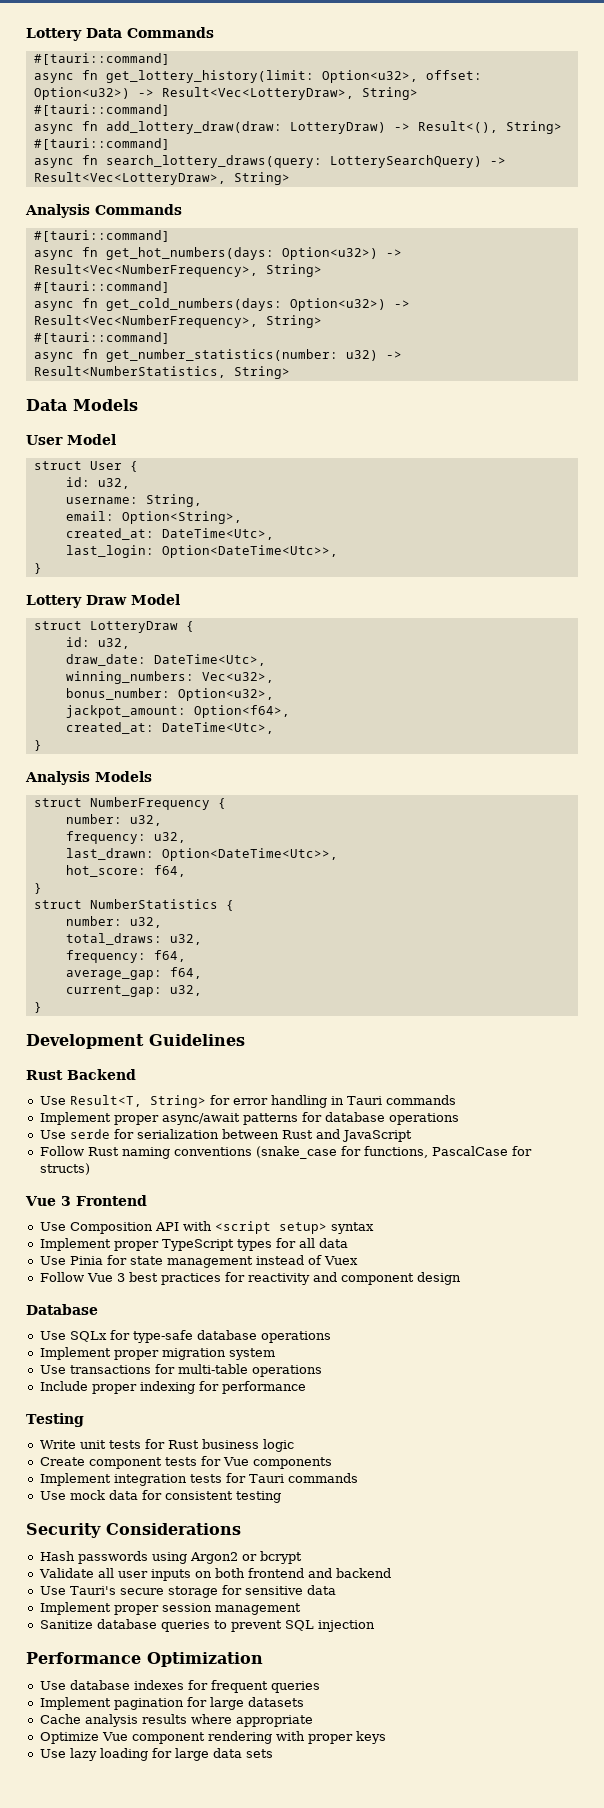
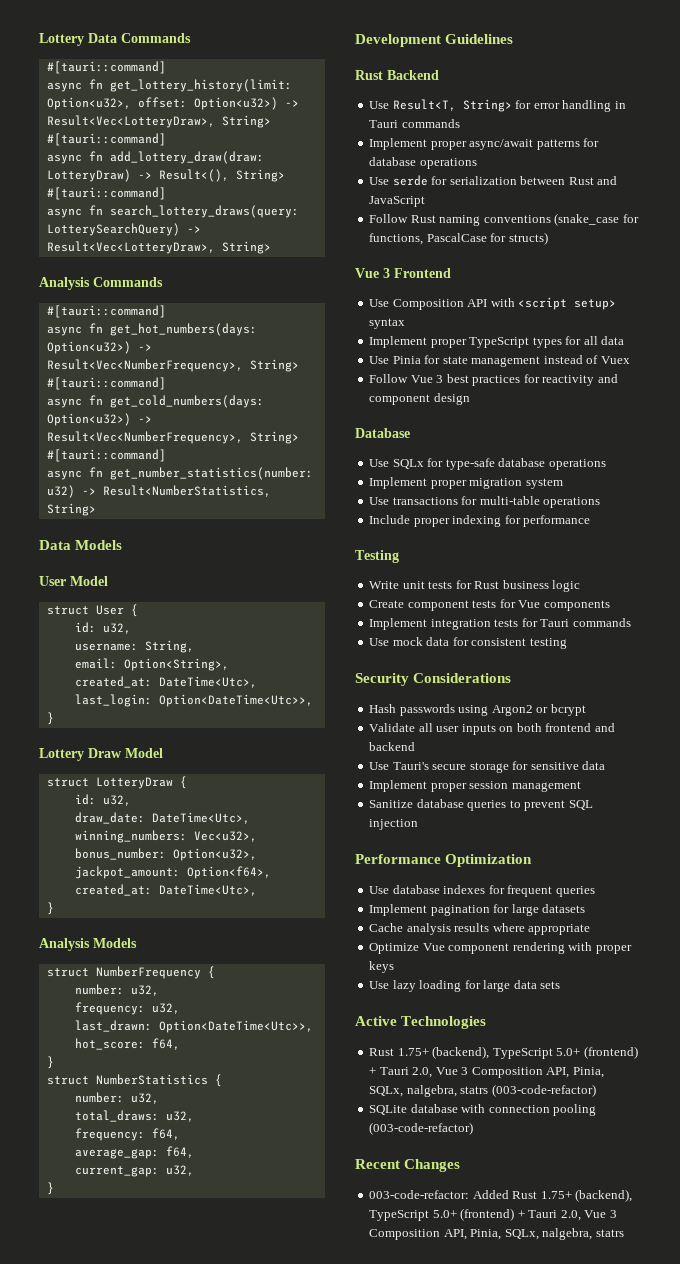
+ Active Technologies
+ Rust 1.75+ (backend), TypeScript 5.0+ (frontend) + Tauri 2.0, Vue 3 Composition API, Pinia, SQLx, nalgebra, statrs (003-code-refactor)
+ SQLite database with connection pooling (003-code-refactor)
+ Recent Changes
+ 003-code-refactor: Added Rust 1.75+ (backend), TypeScript 5.0+ (frontend) + Tauri 2.0, Vue 3 Composition API, Pinia, SQLx, nalgebra, statrs

